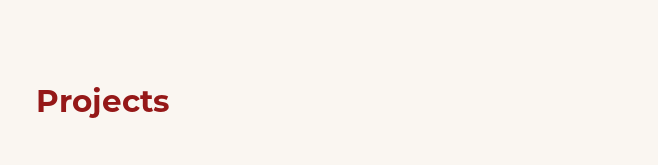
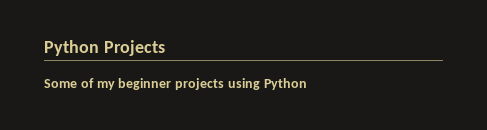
- Projects
+ Python Projects
+ Some of my beginner projects using Python

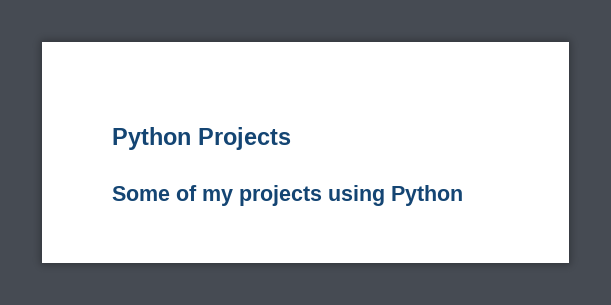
- Some of my beginner projects using Python
+ Some of my projects using Python

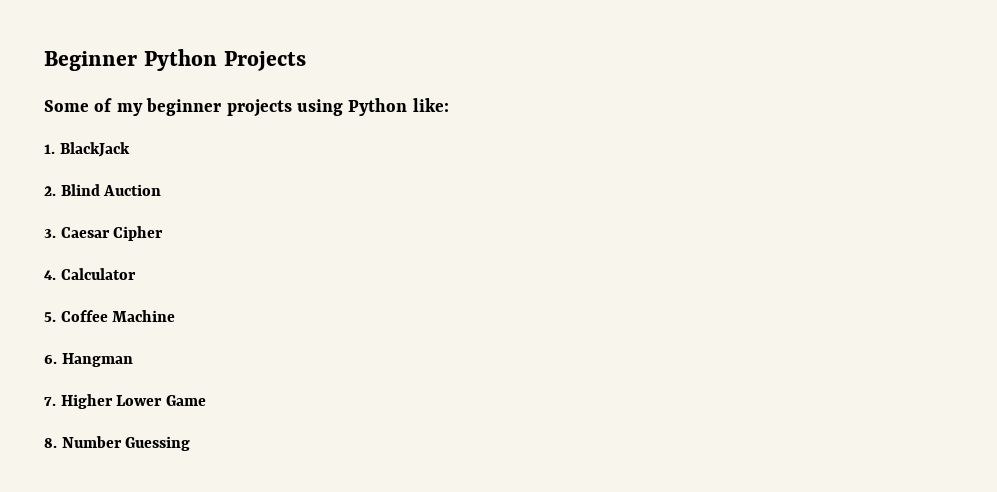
- Python Projects
+ Beginner Python Projects
- Some of my projects using Python
+ Some of my beginner projects using Python like:
+ 1. BlackJack
+ 2. Blind Auction
+ 3. Caesar Cipher
+ 4. Calculator
+ 5. Coffee Machine
+ 6. Hangman
+ 7. Higher Lower Game
+ 8. Number Guessing

